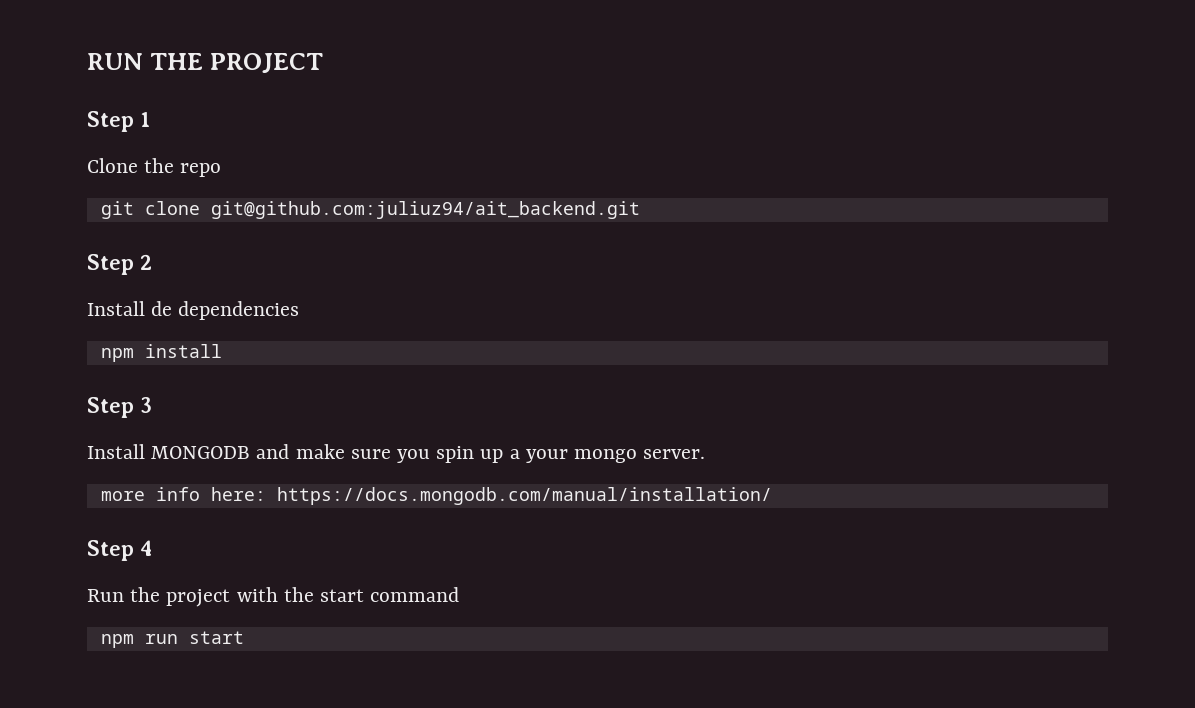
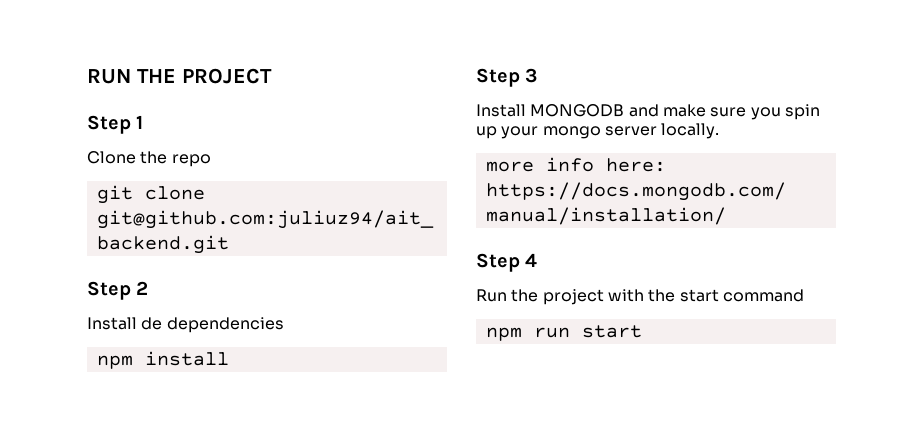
- Install MONGODB and make sure you spin up a your mongo server.
+ Install MONGODB and make sure you spin up your mongo server locally.

